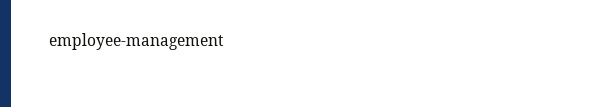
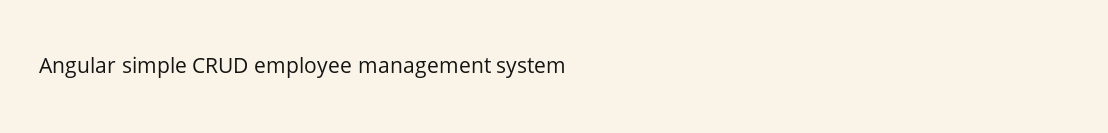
- employee-management
+ Angular simple CRUD employee management system

